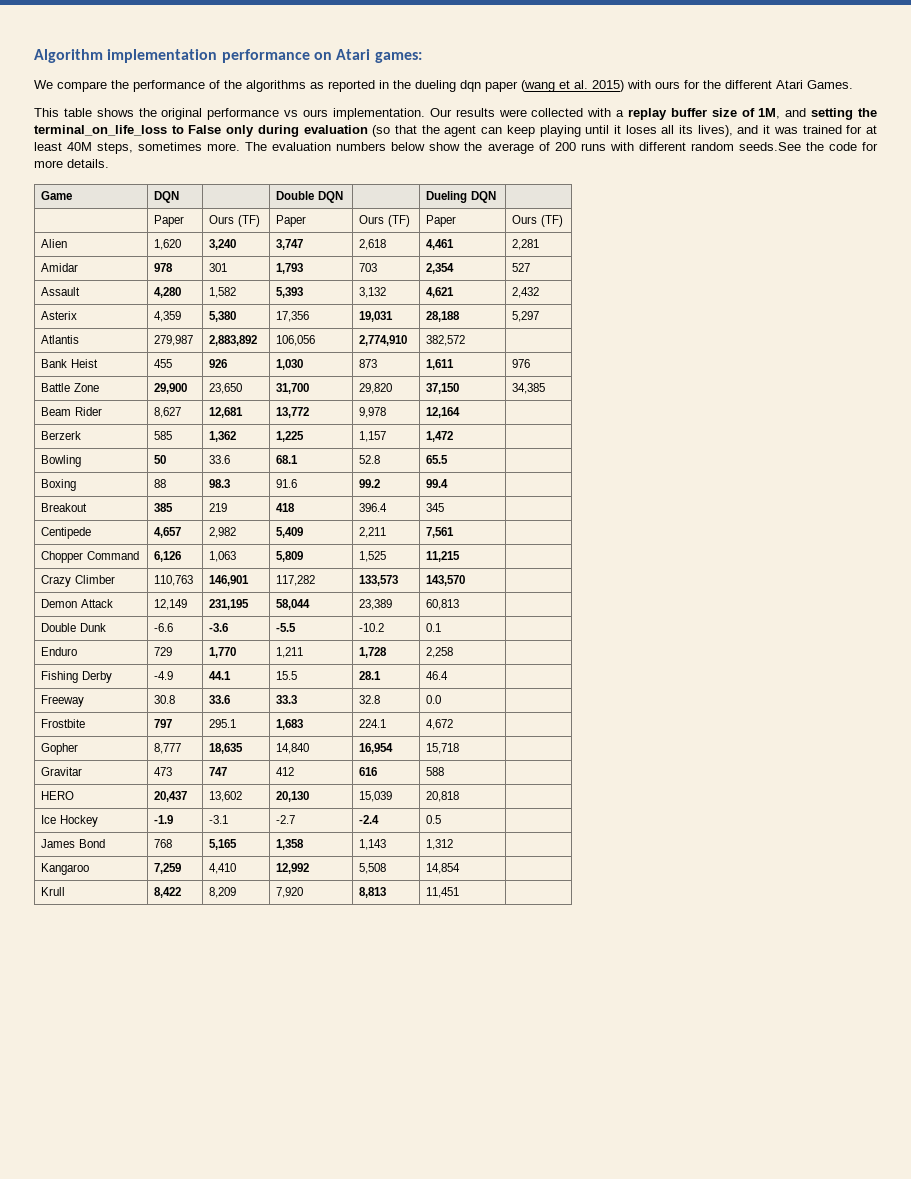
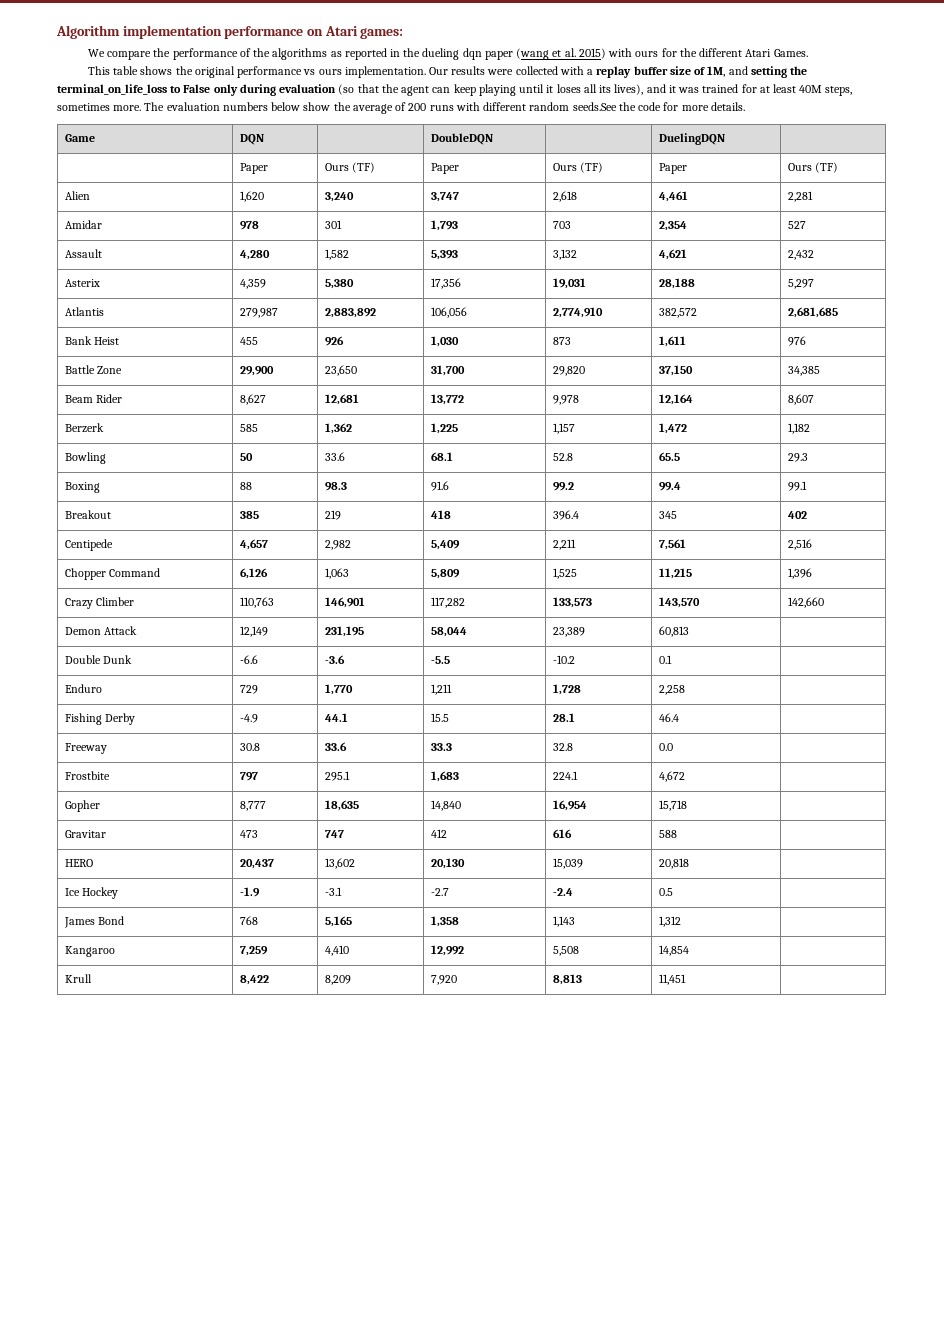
- Game | DQN | | Double DQN | | Dueling DQN |
+ Game | DQN | | DoubleDQN | | DuelingDQN |
- Atlantis | 279,987 | 2,883,892 | 106,056 | 2,774,910 | 382,572 |
+ Atlantis | 279,987 | 2,883,892 | 106,056 | 2,774,910 | 382,572 | 2,681,685
- Beam Rider | 8,627 | 12,681 | 13,772 | 9,978 | 12,164 |
+ Beam Rider | 8,627 | 12,681 | 13,772 | 9,978 | 12,164 | 8,607
- Berzerk | 585 | 1,362 | 1,225 | 1,157 | 1,472 |
+ Berzerk | 585 | 1,362 | 1,225 | 1,157 | 1,472 | 1,182
- Bowling | 50 | 33.6 | 68.1 | 52.8 | 65.5 |
+ Bowling | 50 | 33.6 | 68.1 | 52.8 | 65.5 | 29.3
- Boxing | 88 | 98.3 | 91.6 | 99.2 | 99.4 |
+ Boxing | 88 | 98.3 | 91.6 | 99.2 | 99.4 | 99.1
- Breakout | 385 | 219 | 418 | 396.4 | 345 |
+ Breakout | 385 | 219 | 418 | 396.4 | 345 | 402
- Centipede | 4,657 | 2,982 | 5,409 | 2,211 | 7,561 |
+ Centipede | 4,657 | 2,982 | 5,409 | 2,211 | 7,561 | 2,516
- Chopper Command | 6,126 | 1,063 | 5,809 | 1,525 | 11,215 |
+ Chopper Command | 6,126 | 1,063 | 5,809 | 1,525 | 11,215 | 1,396
- Crazy Climber | 110,763 | 146,901 | 117,282 | 133,573 | 143,570 |
+ Crazy Climber | 110,763 | 146,901 | 117,282 | 133,573 | 143,570 | 142,660

